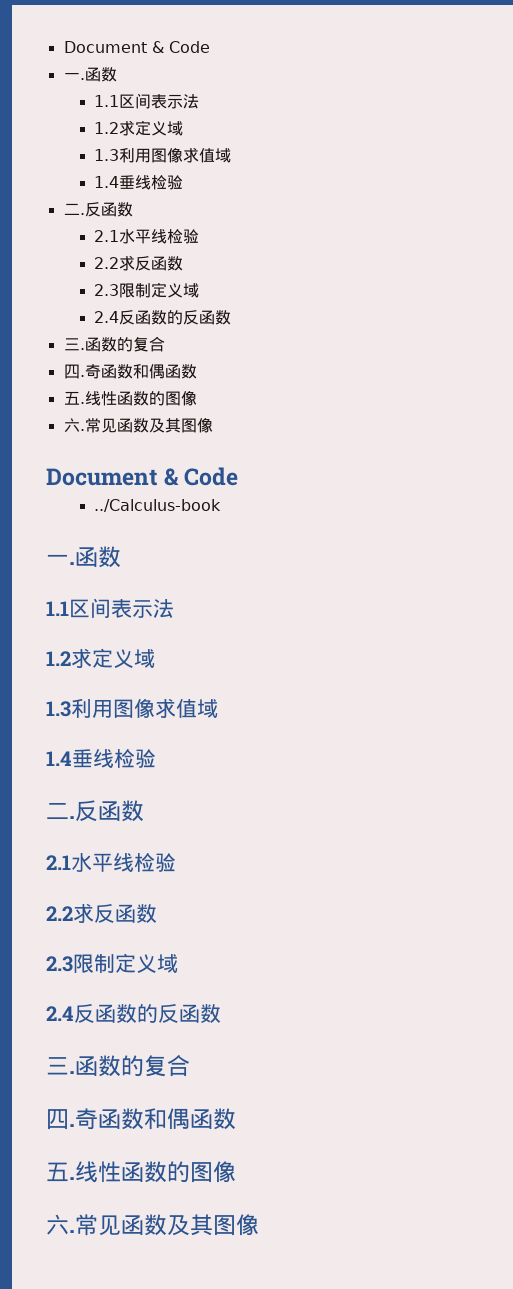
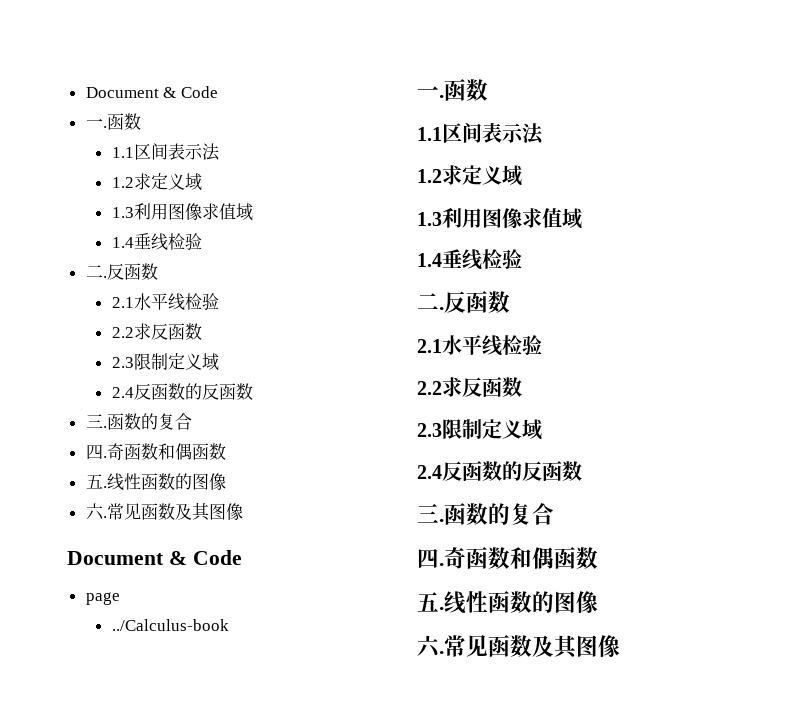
+ page

